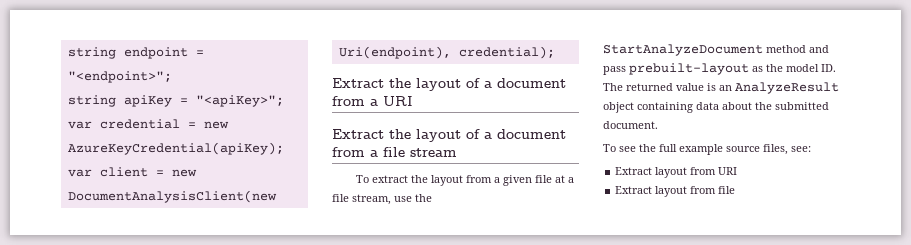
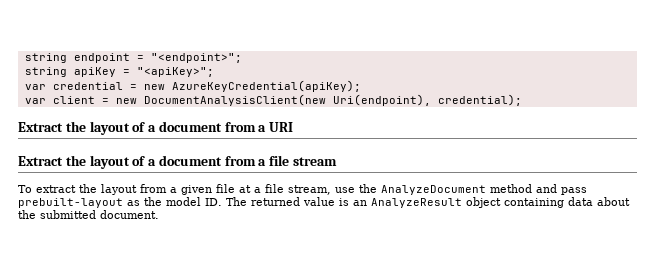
- To extract the layout from a given file at a file stream, use the StartAnalyzeDocument method and pass prebuilt-layout as the model ID. The returned value is an AnalyzeResult object containing data about the submitted document.
+ To extract the layout from a given file at a file stream, use the AnalyzeDocument method and pass prebuilt-layout as the model ID. The returned value is an AnalyzeResult object containing data about the submitted document.
- To see the full example source files, see:
- Extract layout from URI
- Extract layout from file

